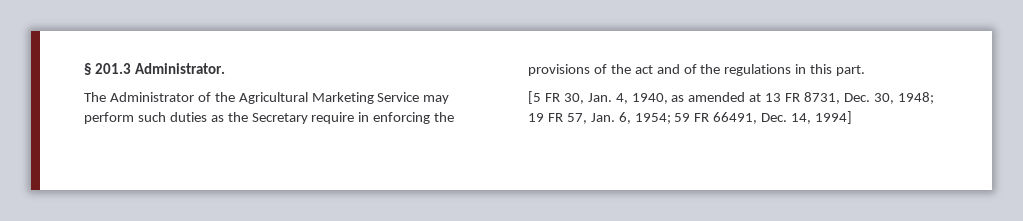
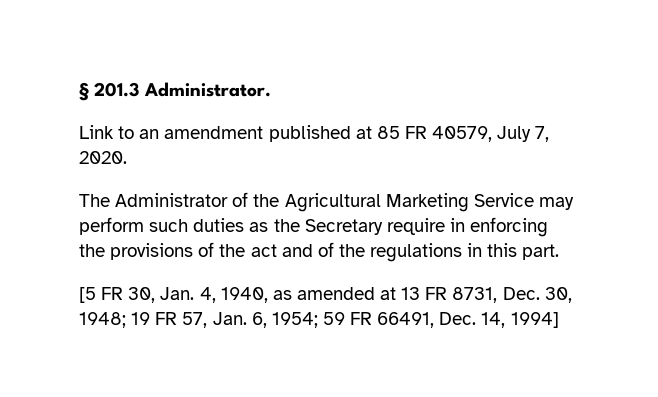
+ Link to an amendment published at 85 FR 40579, July 7, 2020.

